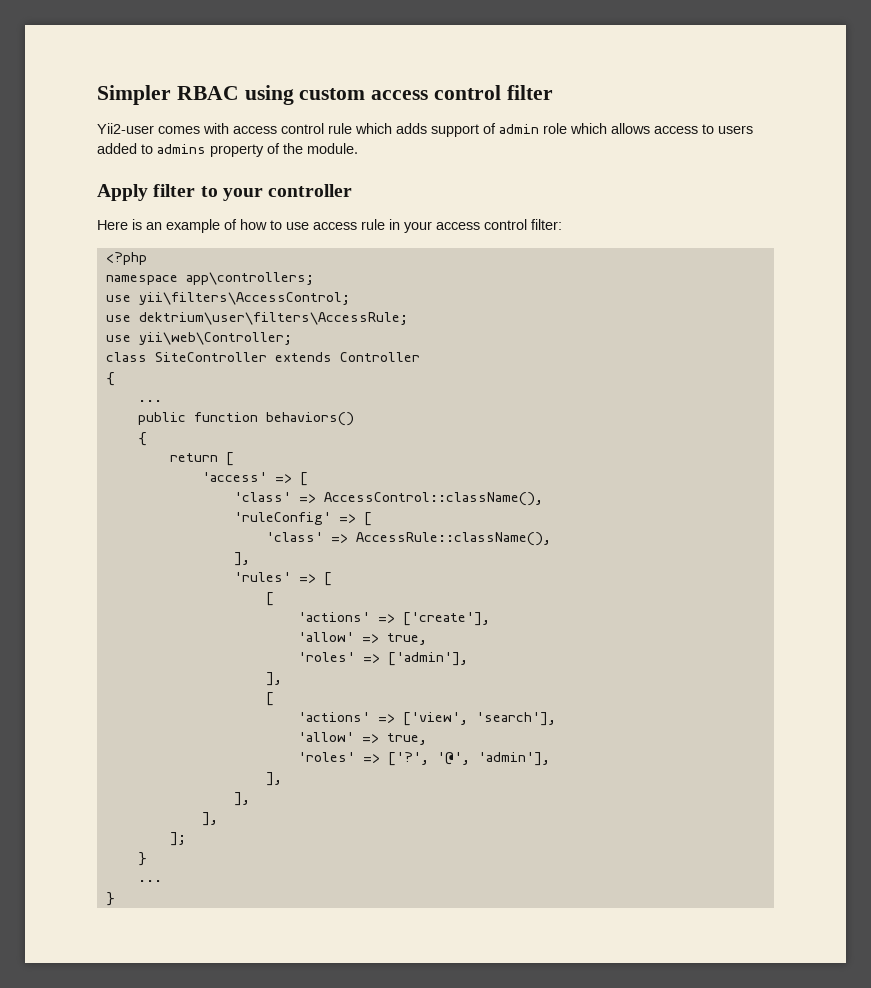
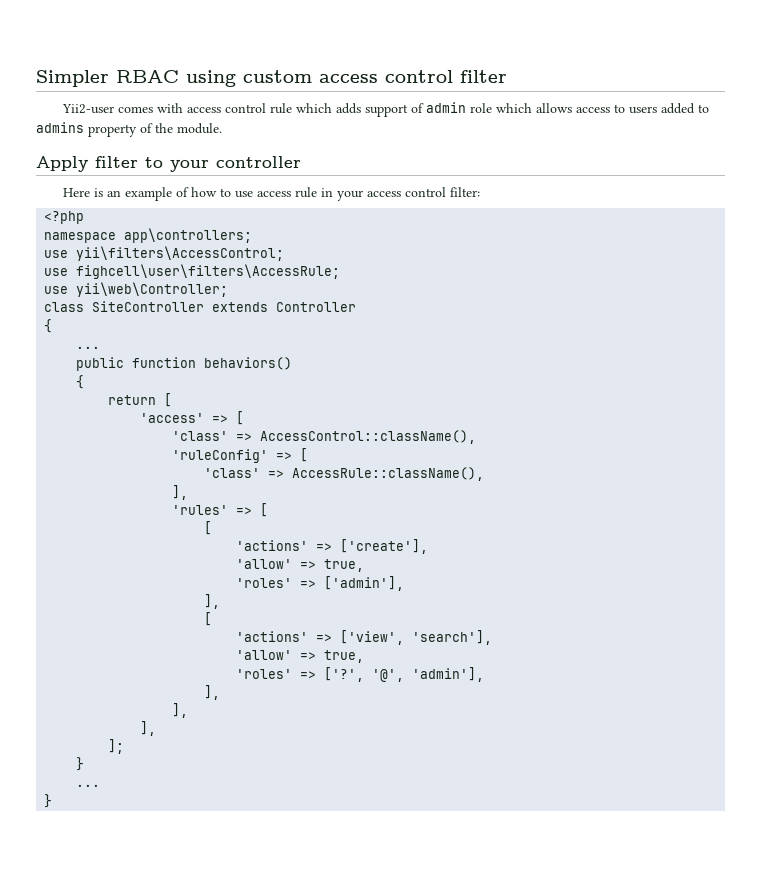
- use dektrium\user\filters\AccessRule;
+ use fighcell\user\filters\AccessRule;

